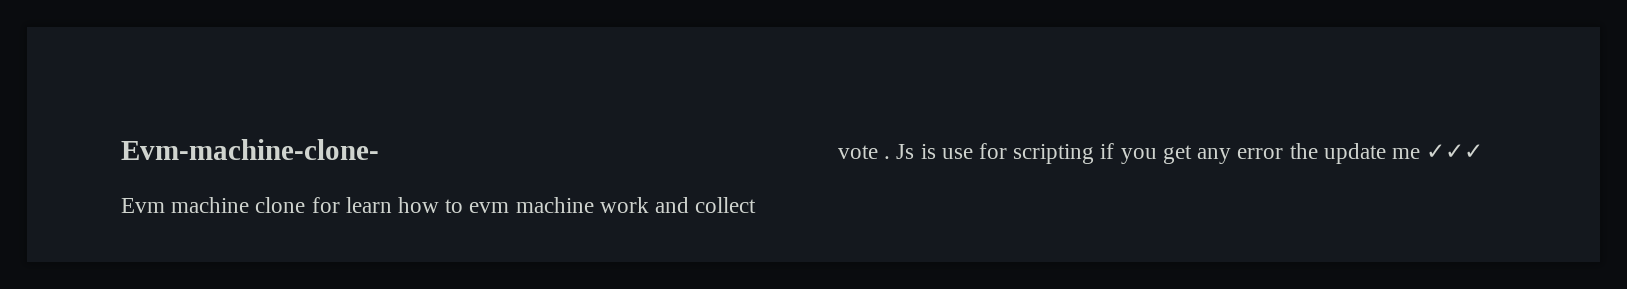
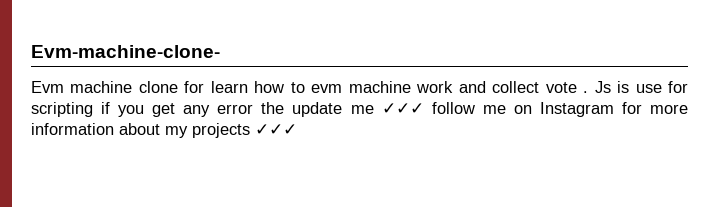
- Js is use for scripting if you get any error the update me ✓✓✓
+ Js is use for scripting if you get any error the update me ✓✓✓ follow me on Instagram for more information about my projects ✓✓✓

